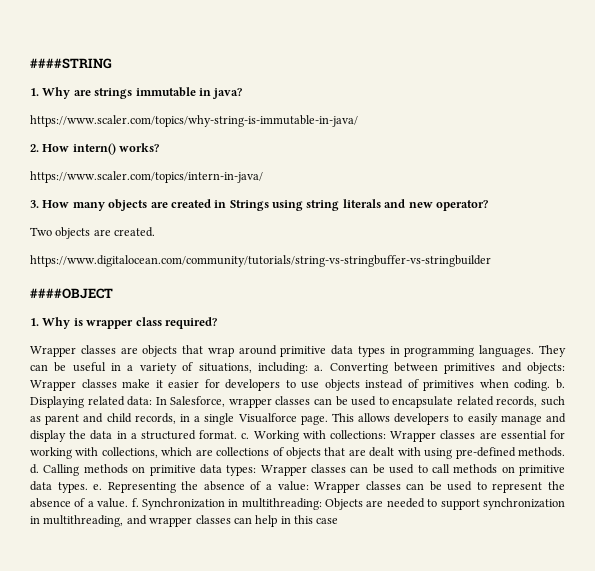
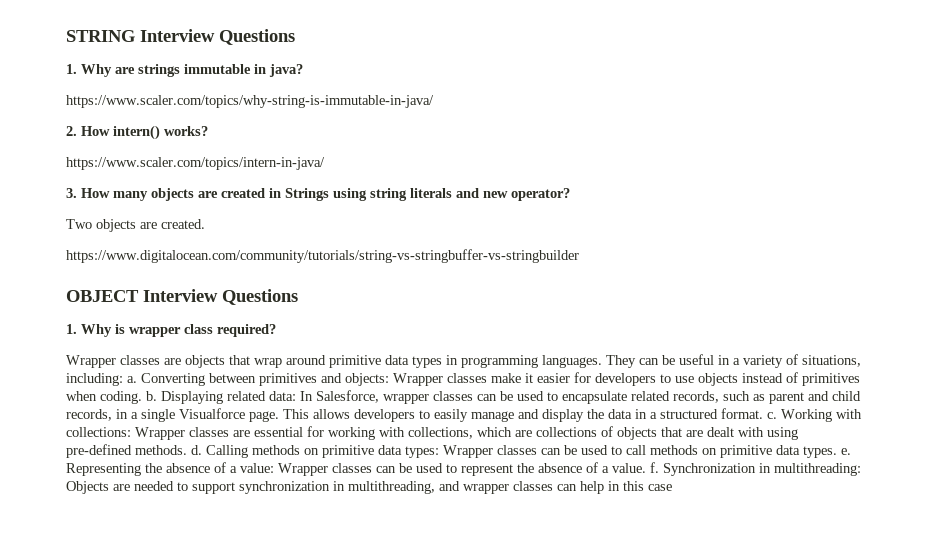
- ####STRING
+ STRING Interview Questions
- ####OBJECT
+ OBJECT Interview Questions

